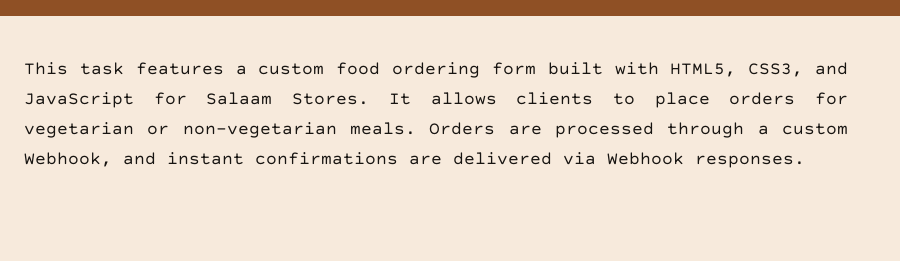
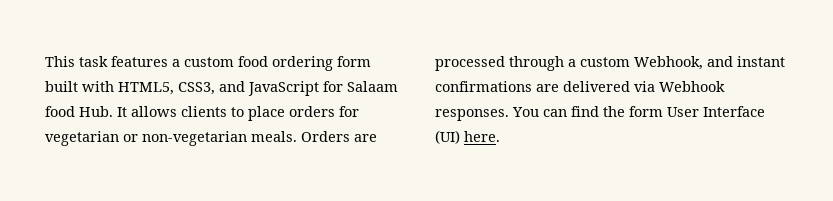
- This task features a custom food ordering form built with HTML5, CSS3, and JavaScript for Salaam Stores. It allows clients to place orders for vegetarian or non-vegetarian meals.
+ This task features a custom food ordering form built with HTML5, CSS3, and JavaScript for Salaam food Hub. It allows clients to place orders for vegetarian or non-vegetarian meals.
+ You can find the form User Interface (UI) here.

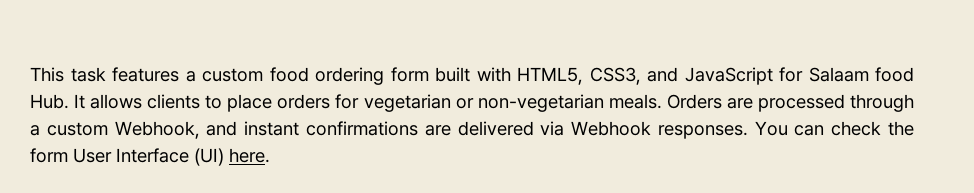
- You can find the form User Interface (UI) here.
+ You can check the form User Interface (UI) here.

